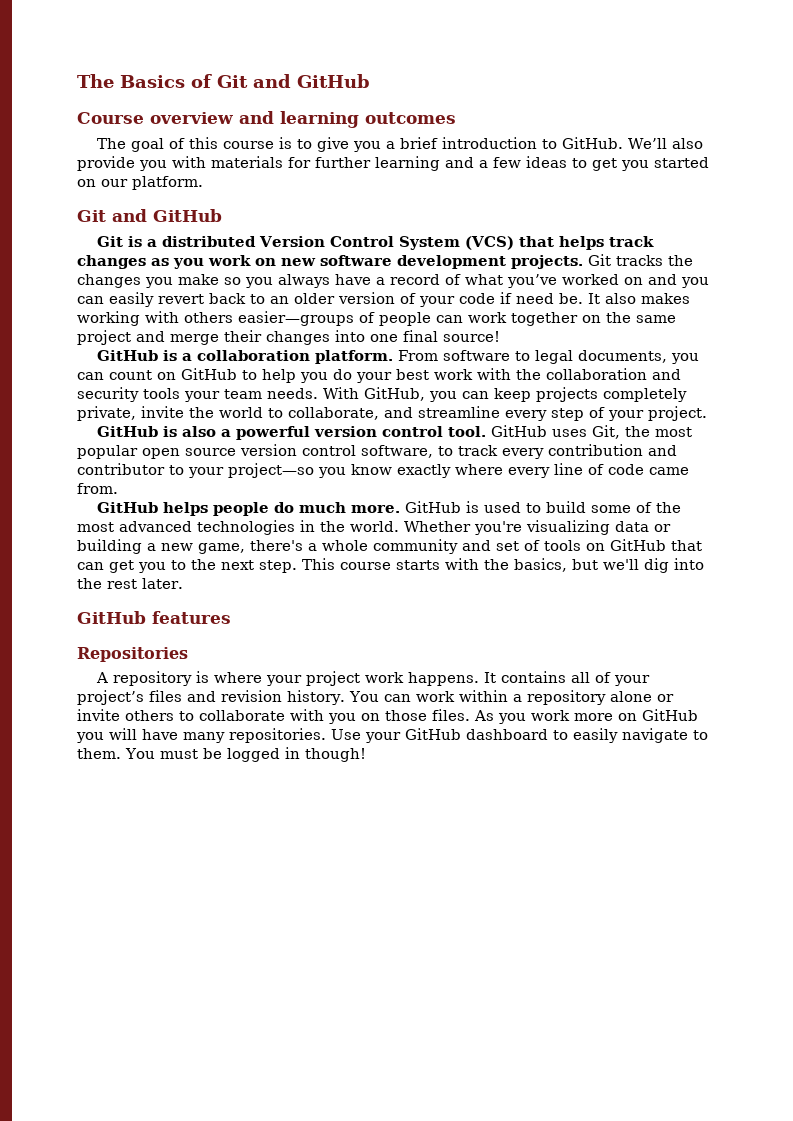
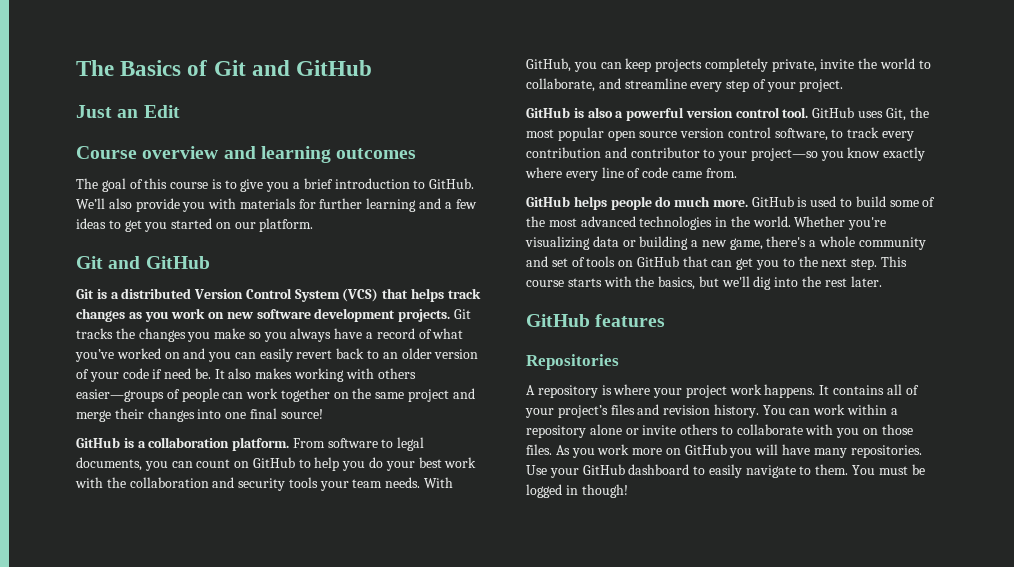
+ Just an Edit

